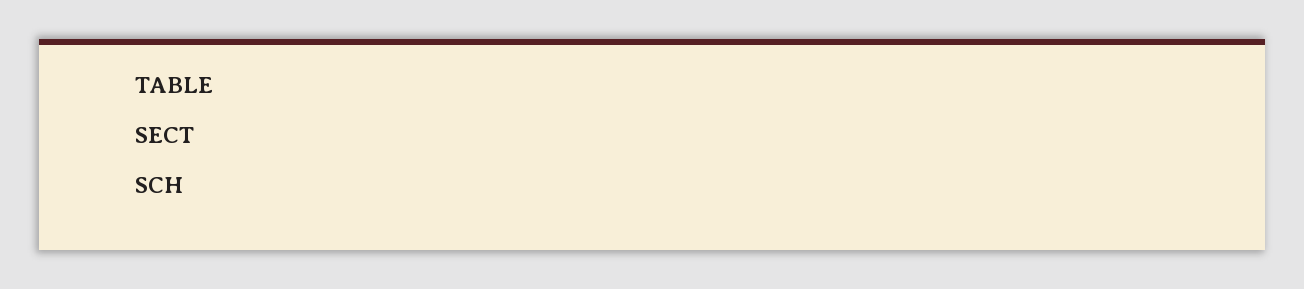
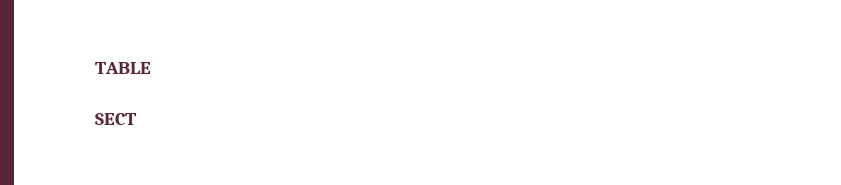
- SCH

